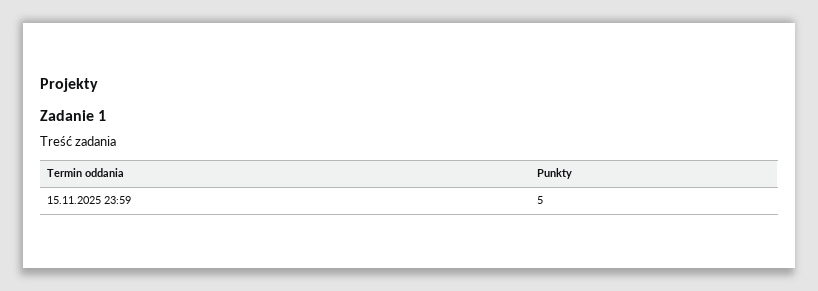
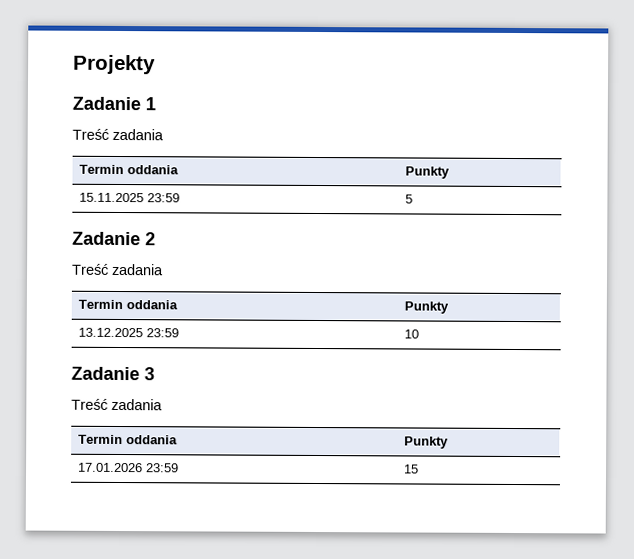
+ Zadanie 2
+ Treść zadania
+ Termin oddania | Punkty
+ 13.12.2025 23:59 | 10
+ Zadanie 3
+ Treść zadania
+ Termin oddania | Punkty
+ 17.01.2026 23:59 | 15

